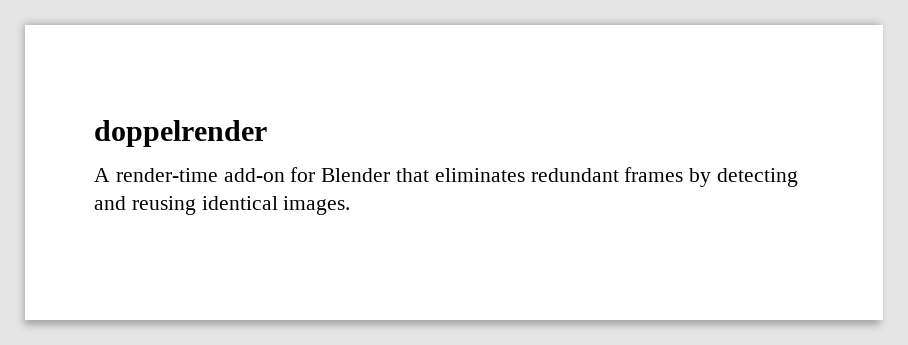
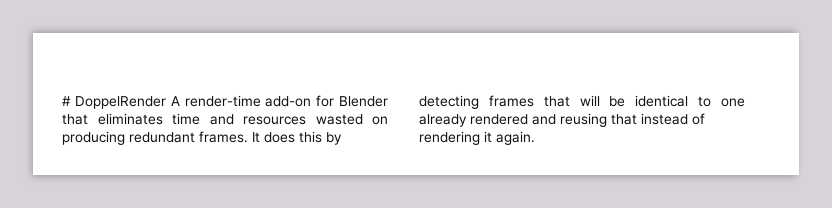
- doppelrender
- A render-time add-on for Blender that eliminates redundant frames by detecting and reusing identical images.
+ # DoppelRender A render-time add-on for Blender that eliminates time and resources wasted on producing redundant frames. It does this by detecting frames that will be identical to one already rendered and reusing that instead of rendering it again.

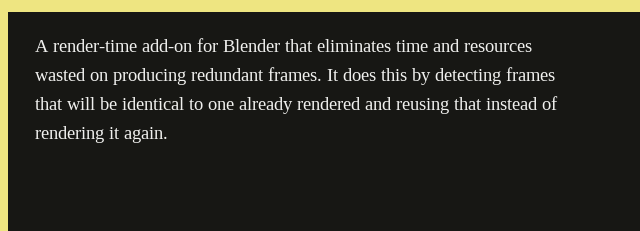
- # DoppelRender A render-time add-on for Blender that eliminates time and resources wasted on producing redundant frames.
+ A render-time add-on for Blender that eliminates time and resources wasted on producing redundant frames.

